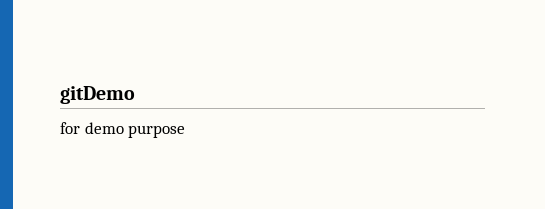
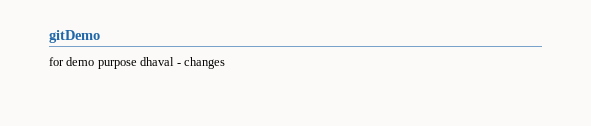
- for demo purpose
+ for demo purpose dhaval - changes

